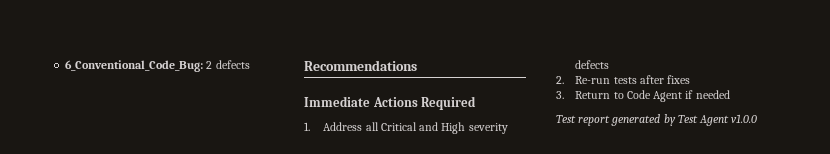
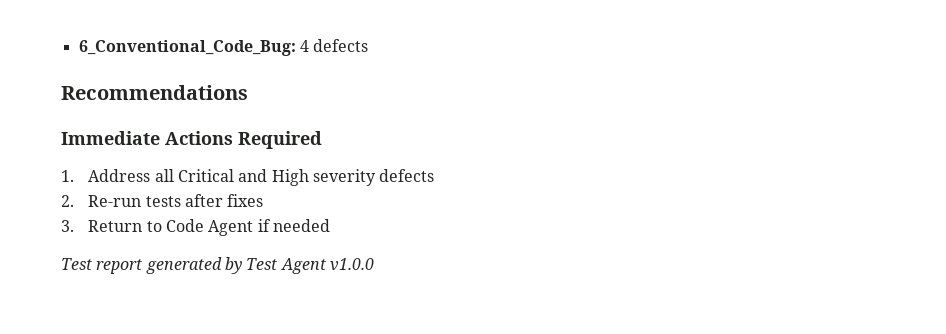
- 6_Conventional_Code_Bug: 2 defects
+ 6_Conventional_Code_Bug: 4 defects

